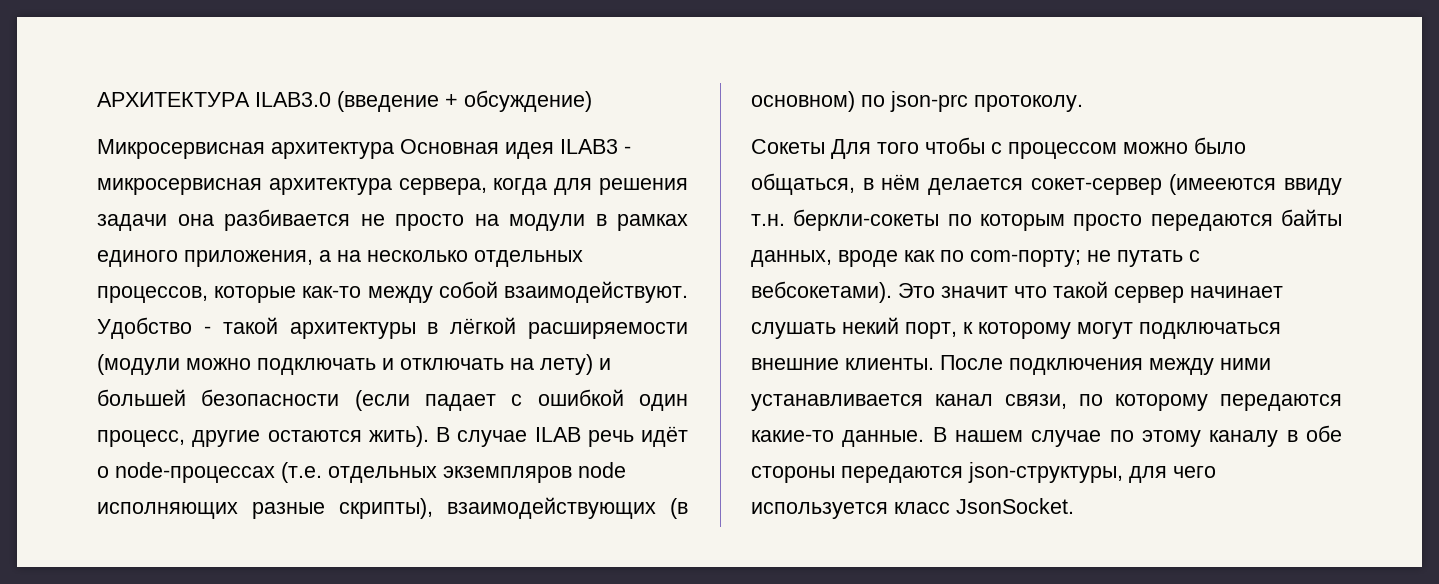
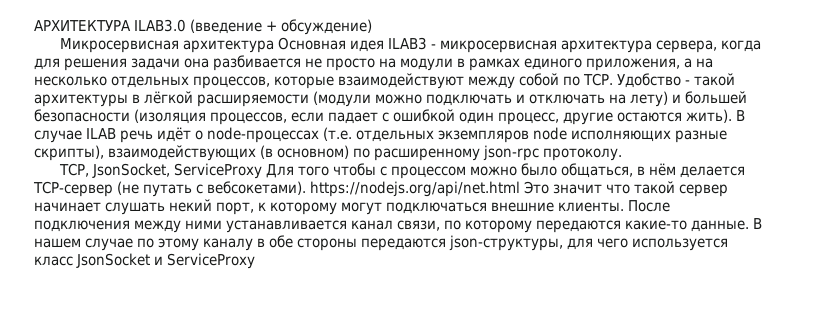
- Микросервисная архитектура Основная идея ILAB3 - микросервисная архитектура сервера, когда для решения задачи она разбивается не просто на модули в рамках единого приложения, а на несколько отдельных процессов, которые как-то между собой взаимодействуют. Удобство - такой архитектуры в лёгкой расширяемости (модули можно подключать и отключать на лету) и большей безопасности (если падает с ошибкой один процесс, другие остаются жить).
+ Микросервисная архитектура Основная идея ILAB3 - микросервисная архитектура сервера, когда для решения задачи она разбивается не просто на модули в рамках единого приложения, а на несколько отдельных процессов, которые взаимодействуют между собой по TCP. Удобство - такой архитектуры в лёгкой расширяемости (модули можно подключать и отключать на лету) и большей безопасности (изоляция процессов, если падает с ошибкой один процесс, другие остаются жить).
- В случае ILAB речь идёт о node-процессах (т.е. отдельных экземпляров node исполняющих разные скрипты), взаимодействующих (в основном) по json-prc протоколу.
+ В случае ILAB речь идёт о node-процессах (т.е. отдельных экземпляров node исполняющих разные скрипты), взаимодействующих (в основном) по расширенному json-rpc протоколу.
- Сокеты Для того чтобы с процессом можно было общаться, в нём делается сокет-сервер (имееются ввиду т.н. беркли-сокеты по которым просто передаются байты данных, вроде как по com-порту; не путать с вебсокетами). Это значит что такой сервер начинает слушать некий порт, к которому могут подключаться внешние клиенты.
+ TCP, JsonSocket, ServiceProxy Для того чтобы с процессом можно было общаться, в нём делается TCP-сервер (не путать с вебсокетами). https://nodejs.org/api/net.html Это значит что такой сервер начинает слушать некий порт, к которому могут подключаться внешние клиенты.
- В нашем случае по этому каналу в обе стороны передаются json-структуры, для чего используется класс JsonSocket.
+ В нашем случае по этому каналу в обе стороны передаются json-структуры, для чего используется класс JsonSocket и ServiceProxy

